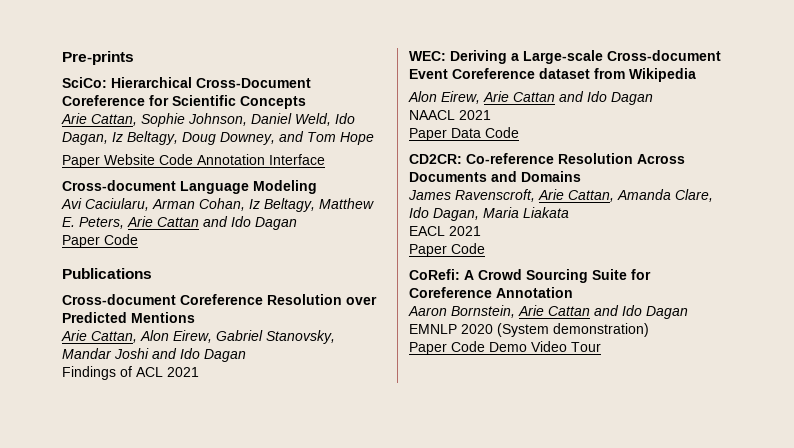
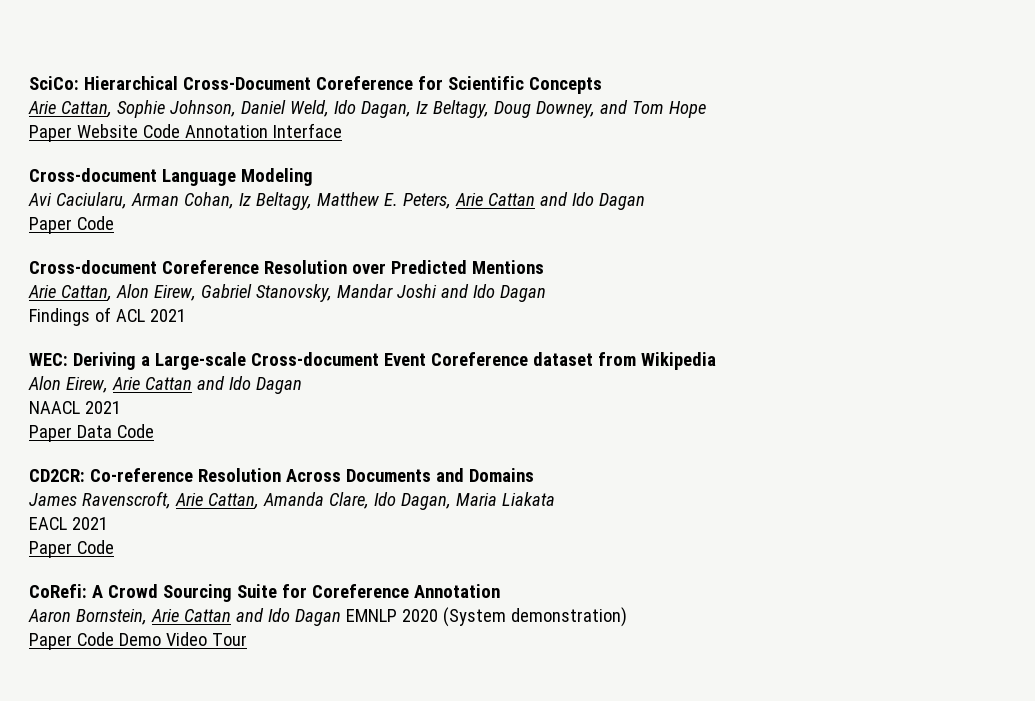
- Pre-prints
- Publications

